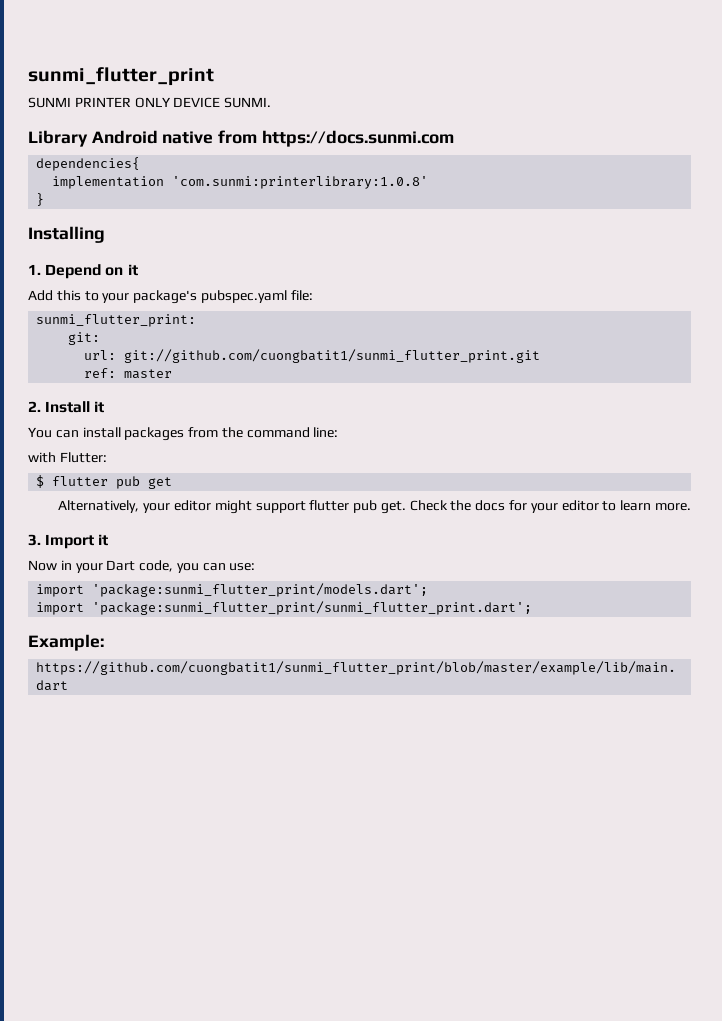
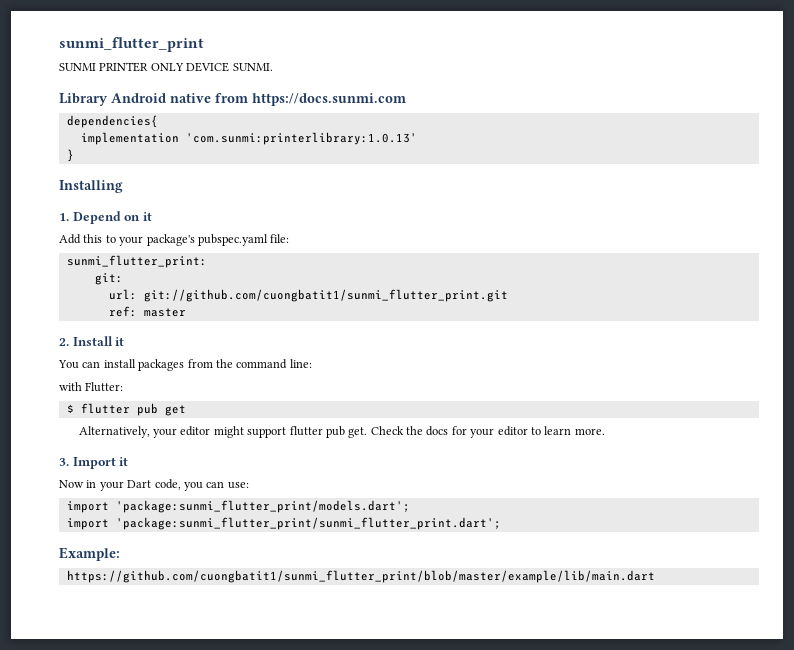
- implementation 'com.sunmi:printerlibrary:1.0.8'
+ implementation 'com.sunmi:printerlibrary:1.0.13'

